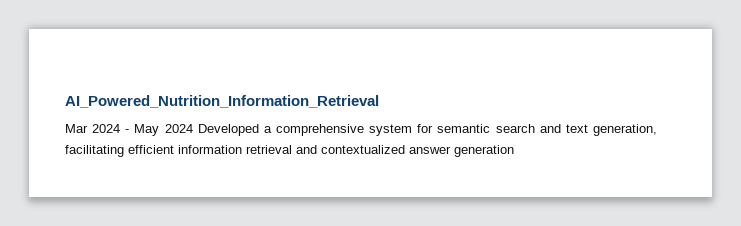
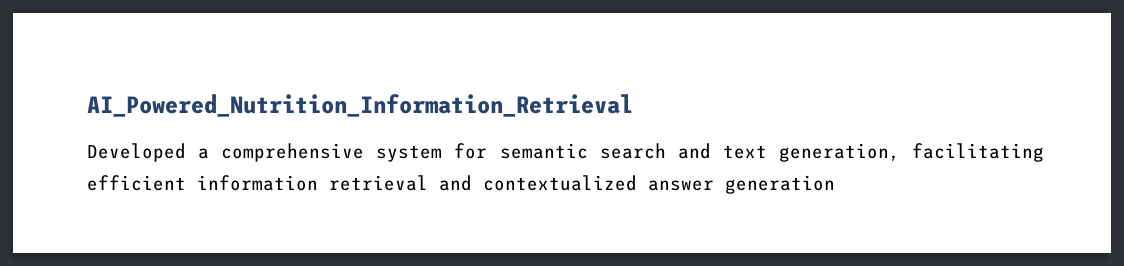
- Mar 2024 - May 2024 Developed a comprehensive system for semantic search and text generation, facilitating efficient information retrieval and contextualized answer generation
+ Developed a comprehensive system for semantic search and text generation, facilitating efficient information retrieval and contextualized answer generation

